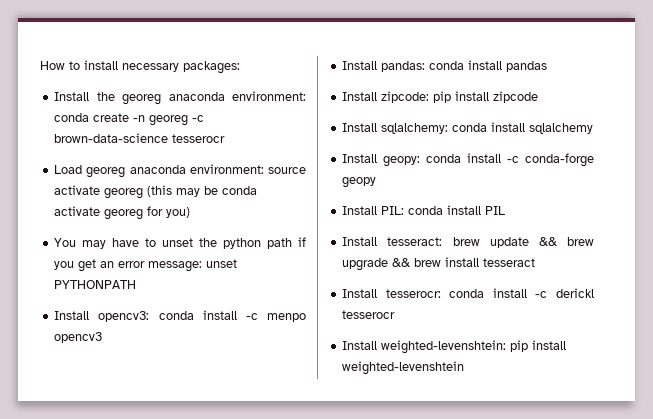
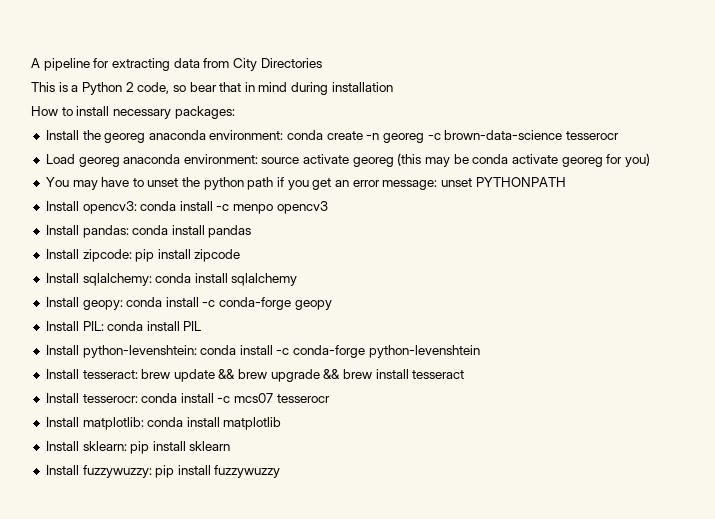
+ A pipeline for extracting data from City Directories
+ This is a Python 2 code, so bear that in mind during installation
+ Install python-levenshtein: conda install -c conda-forge python-levenshtein
- Install tesserocr: conda install -c derickl tesserocr
+ Install tesserocr: conda install -c mcs07 tesserocr
- Install weighted-levenshtein: pip install weighted-levenshtein
+ Install matplotlib: conda install matplotlib
+ Install sklearn: pip install sklearn
+ Install fuzzywuzzy: pip install fuzzywuzzy

